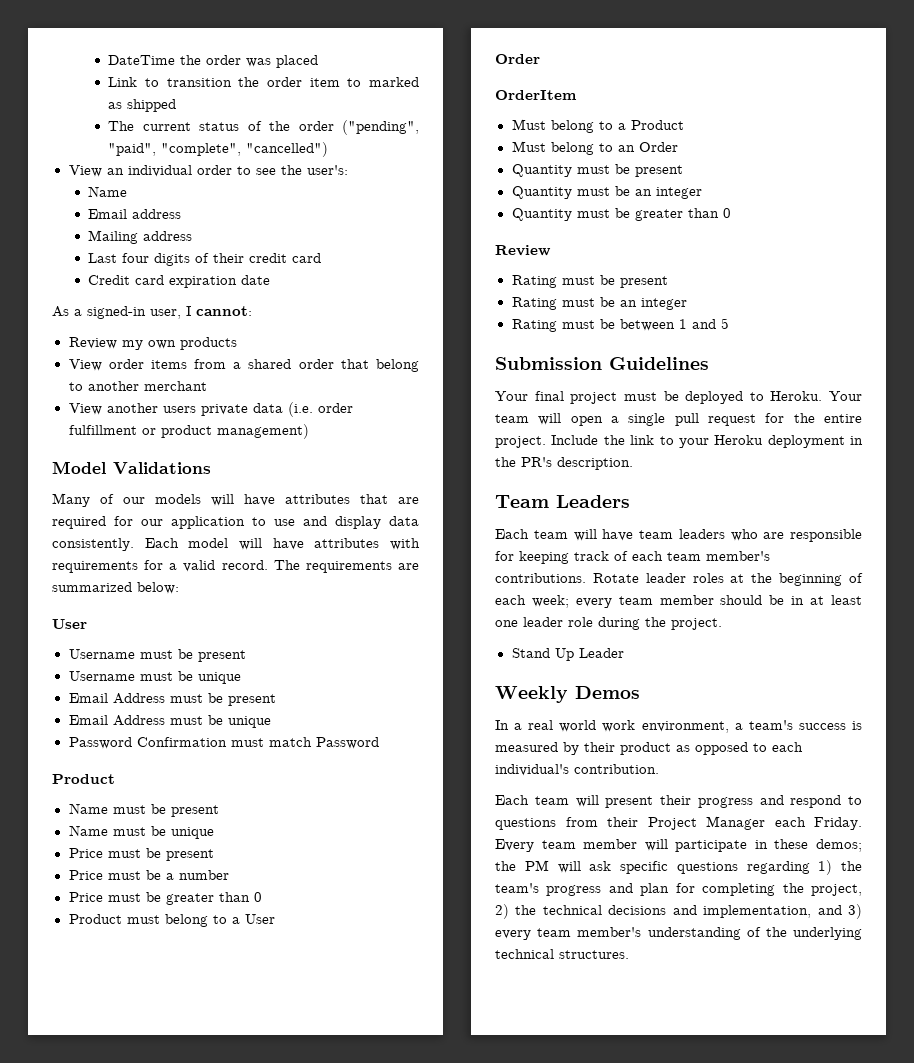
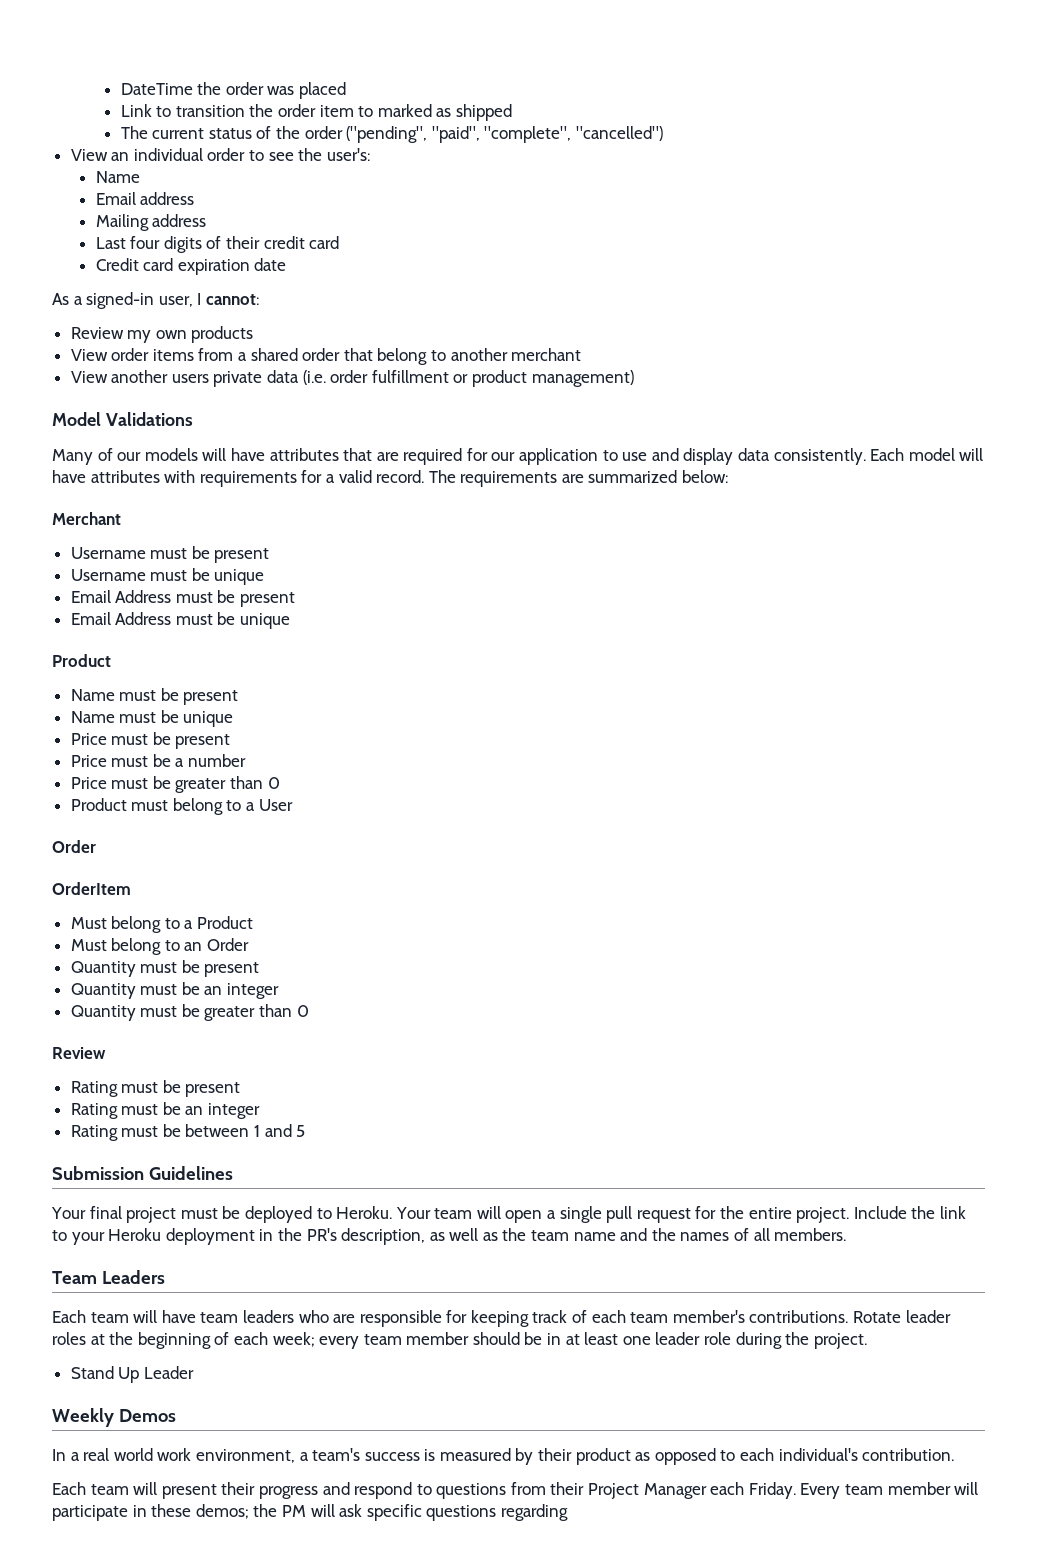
  The requirements are summarized below:
- User
+ Merchant
- Password Confirmation must match Password
- Include the link to your Heroku deployment in the PR's description.
+ Include the link to your Heroku deployment in the PR's description, as well as the team name and the names of all members.
- Every team member will participate in these demos; the PM will ask specific questions regarding 1) the team's progress and plan for completing the project, 2) the technical decisions and implementation, and 3) every team member's understanding of the underlying technical structures.
+ Every team member will participate in these demos; the PM will ask specific questions regarding

